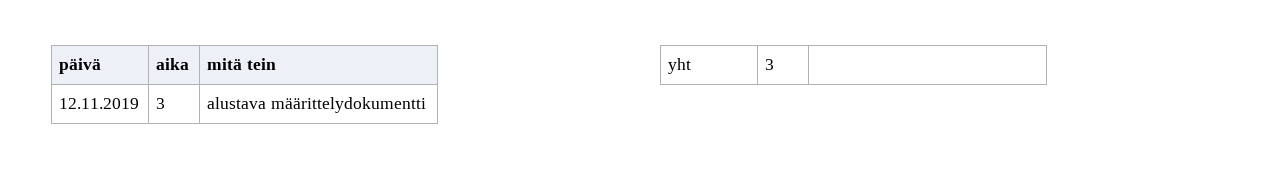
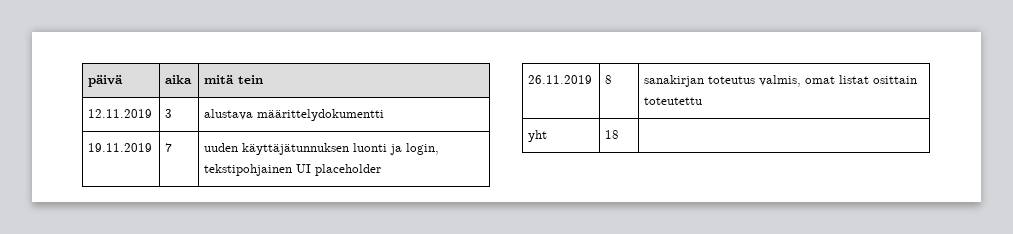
+ 19.11.2019 | 7 | uuden käyttäjätunnuksen luonti ja login, tekstipohjainen UI placeholder
+ 26.11.2019 | 8 | sanakirjan toteutus valmis, omat listat osittain toteutettu
- yht | 3 |
+ yht | 18 |

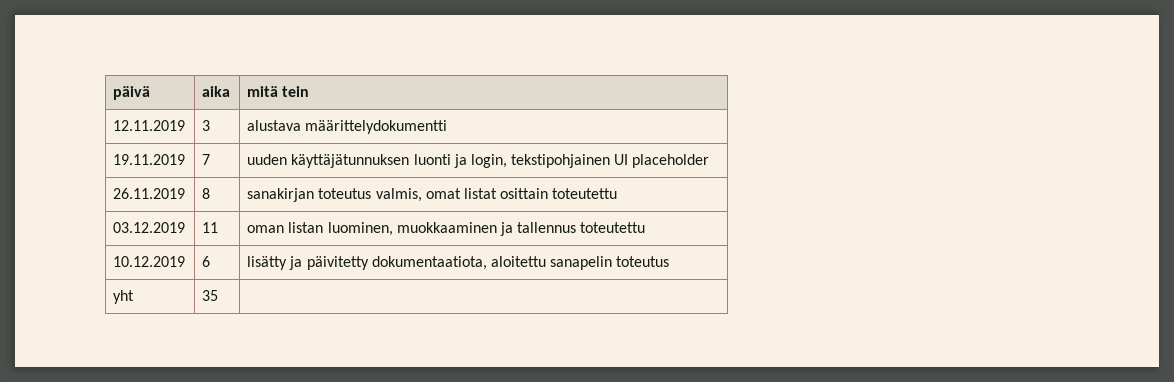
+ 03.12.2019 | 11 | oman listan luominen, muokkaaminen ja tallennus toteutettu
+ 10.12.2019 | 6 | lisätty ja päivitetty dokumentaatiota, aloitettu sanapelin toteutus
- yht | 18 |
+ yht | 35 |

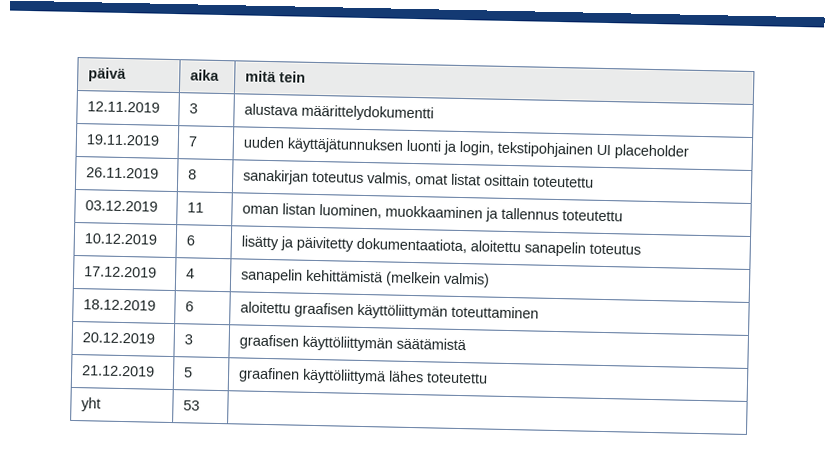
+ 17.12.2019 | 4 | sanapelin kehittämistä (melkein valmis)
+ 18.12.2019 | 6 | aloitettu graafisen käyttöliittymän toteuttaminen
+ 20.12.2019 | 3 | graafisen käyttöliittymän säätämistä
+ 21.12.2019 | 5 | graafinen käyttöliittymä lähes toteutettu
- yht | 35 |
+ yht | 53 |

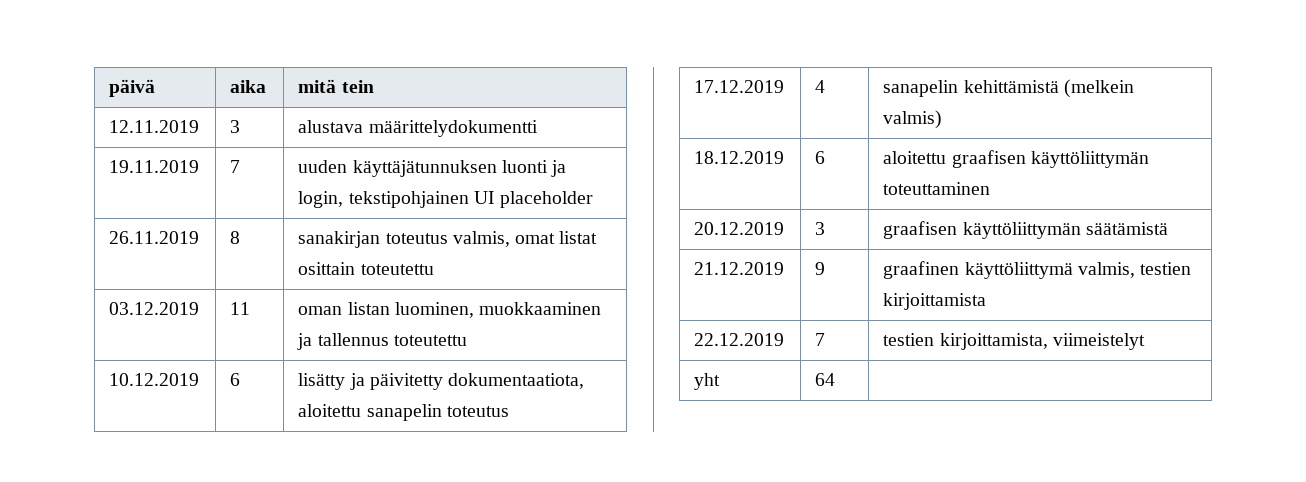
- 21.12.2019 | 5 | graafinen käyttöliittymä lähes toteutettu
+ 21.12.2019 | 9 | graafinen käyttöliittymä valmis, testien kirjoittamista
+ 22.12.2019 | 7 | testien kirjoittamista, viimeistelyt
- yht | 53 |
+ yht | 64 |

